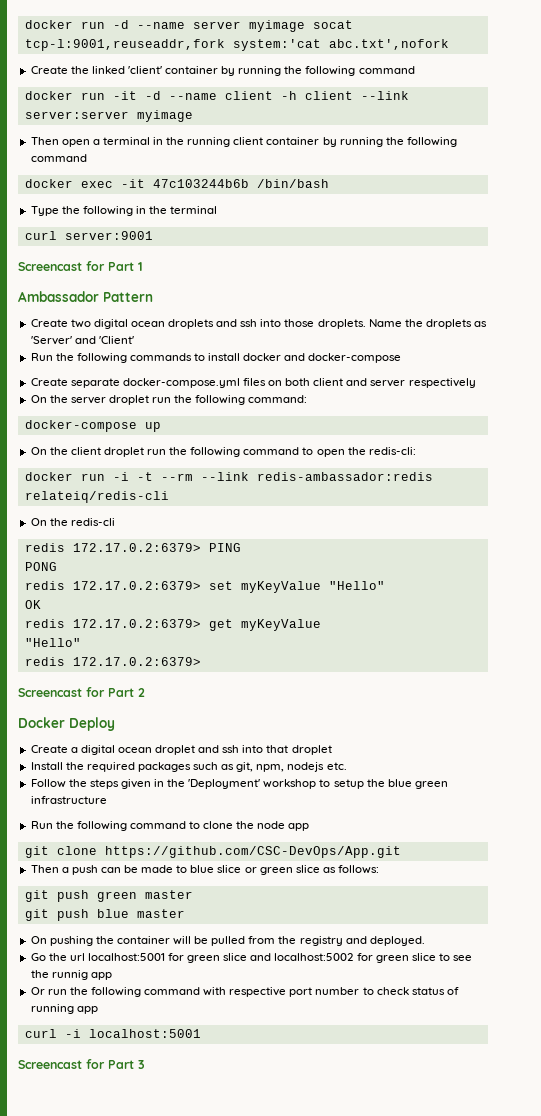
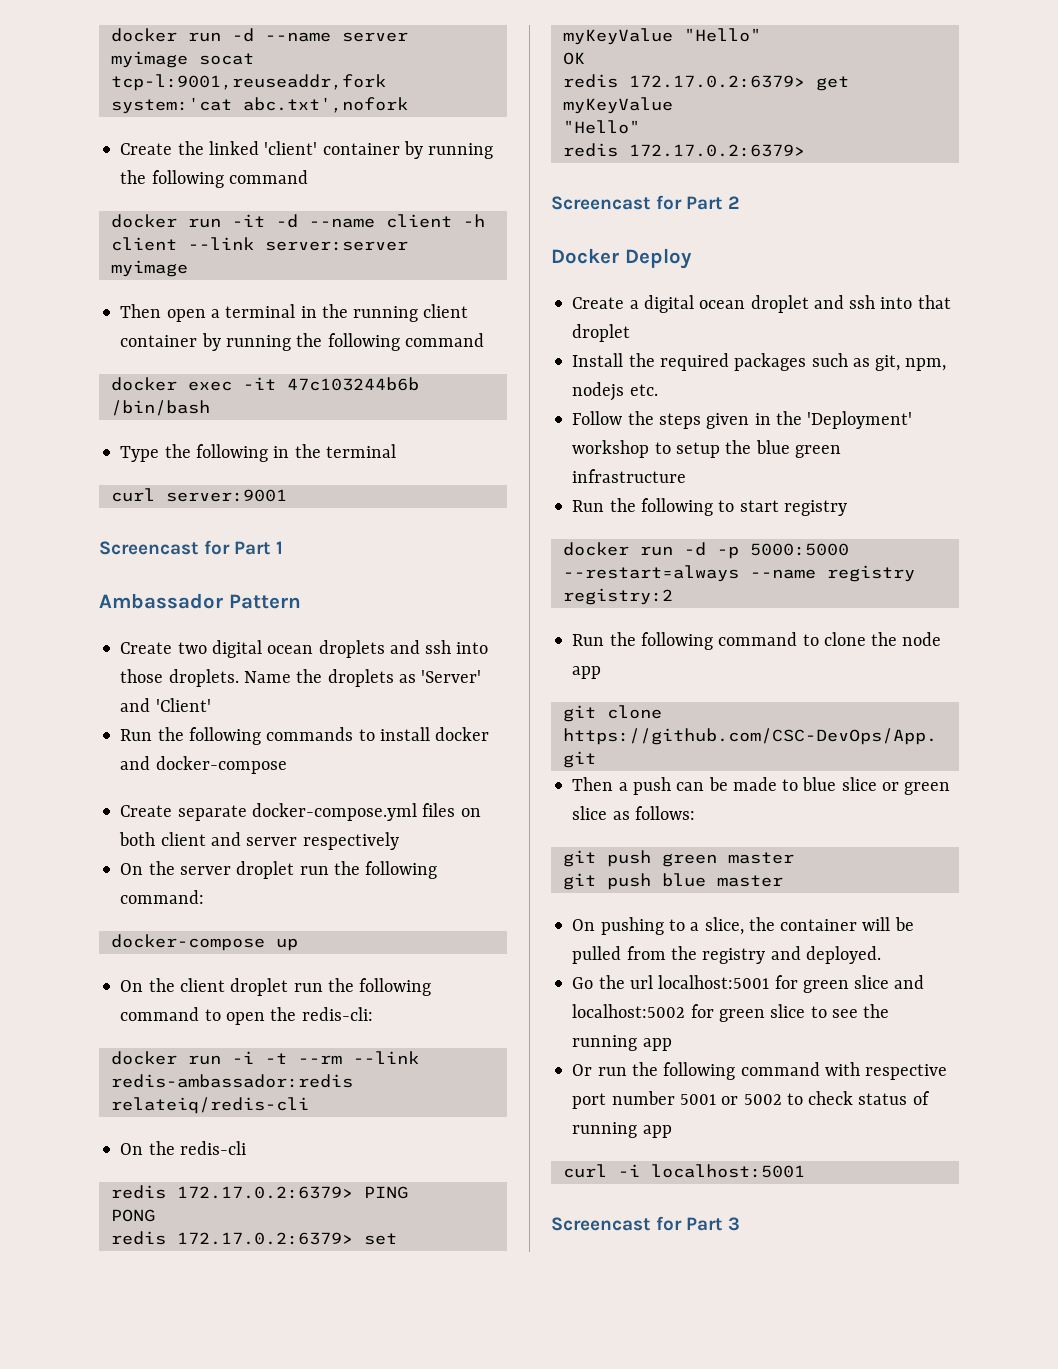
+ Run the following to start registry
+ docker run -d -p 5000:5000 --restart=always --name registry registry:2
- On pushing the container will be pulled from the registry and deployed.
+ On pushing to a slice, the container will be pulled from the registry and deployed.
- Go the url localhost:5001 for green slice and localhost:5002 for green slice to see the runnig app
+ Go the url localhost:5001 for green slice and localhost:5002 for green slice to see the running app
- Or run the following command with respective port number to check status of running app
+ Or run the following command with respective port number 5001 or 5002 to check status of running app

